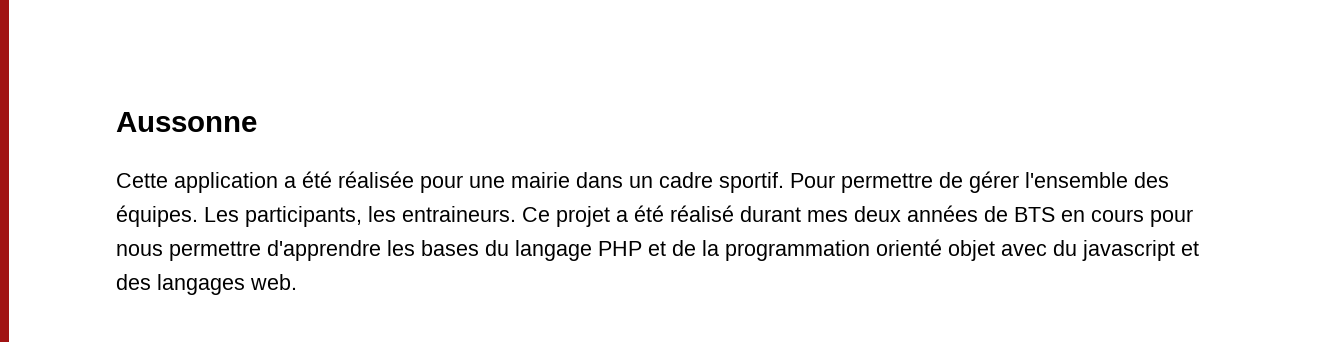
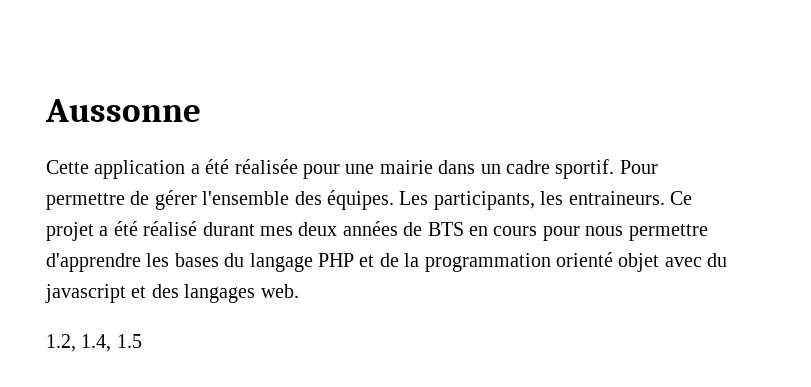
+ 1.2, 1.4, 1.5

